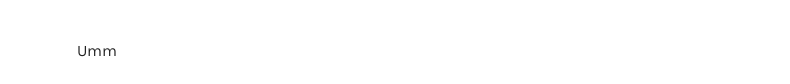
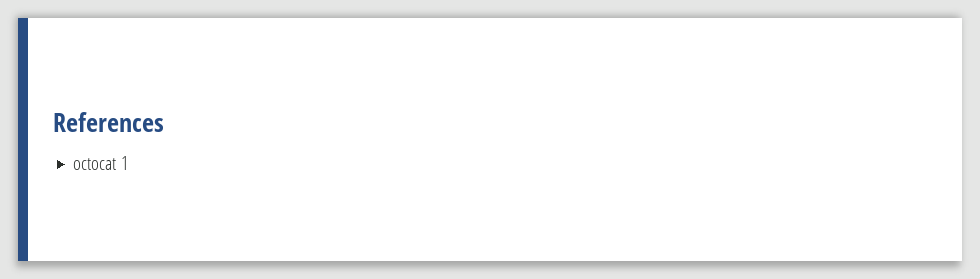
- Umm
+ References
+ octocat 1

